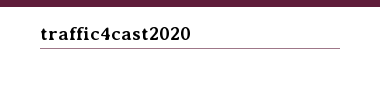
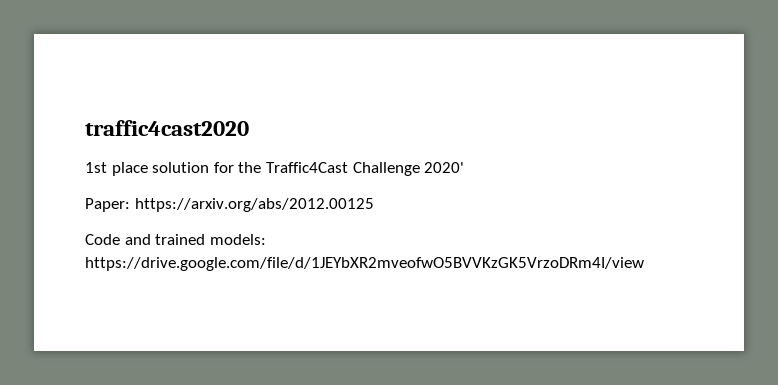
+ 1st place solution for the Traffic4Cast Challenge 2020'
+ Paper: https://arxiv.org/abs/2012.00125
+ Code and trained models: https://drive.google.com/file/d/1JEYbXR2mveofwO5BVVKzGK5VrzoDRm4I/view

